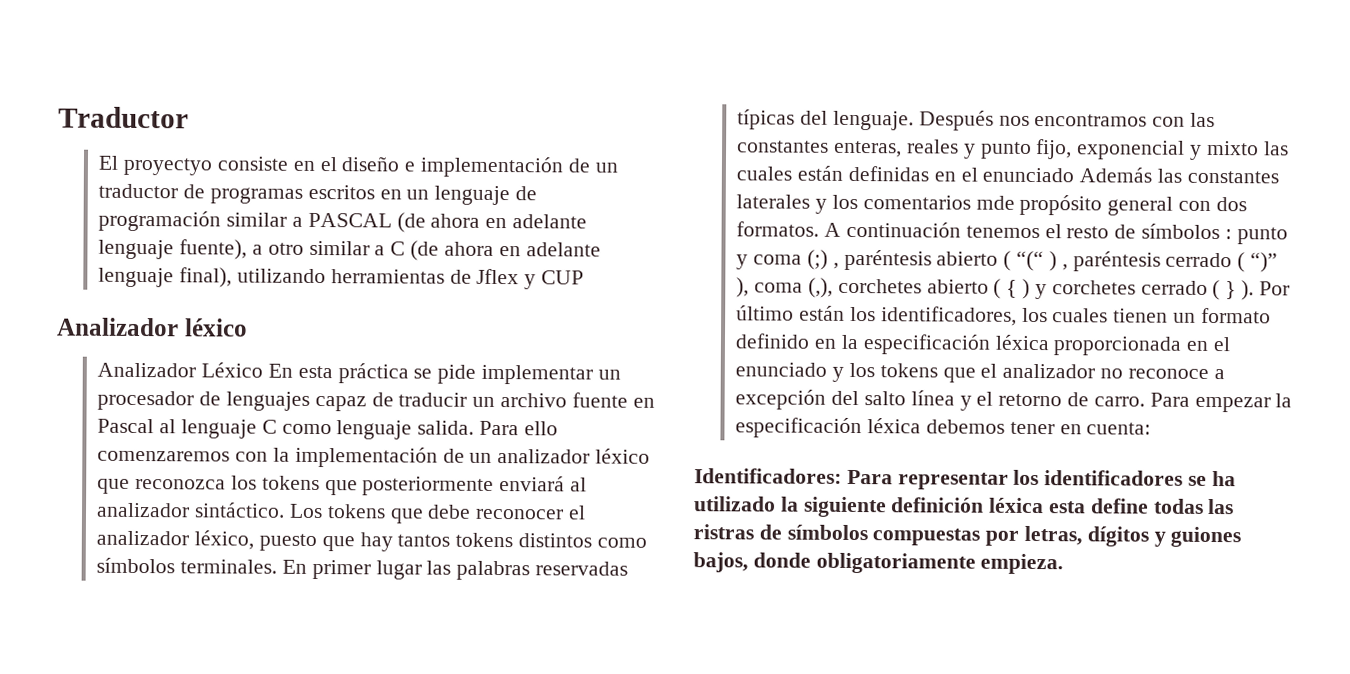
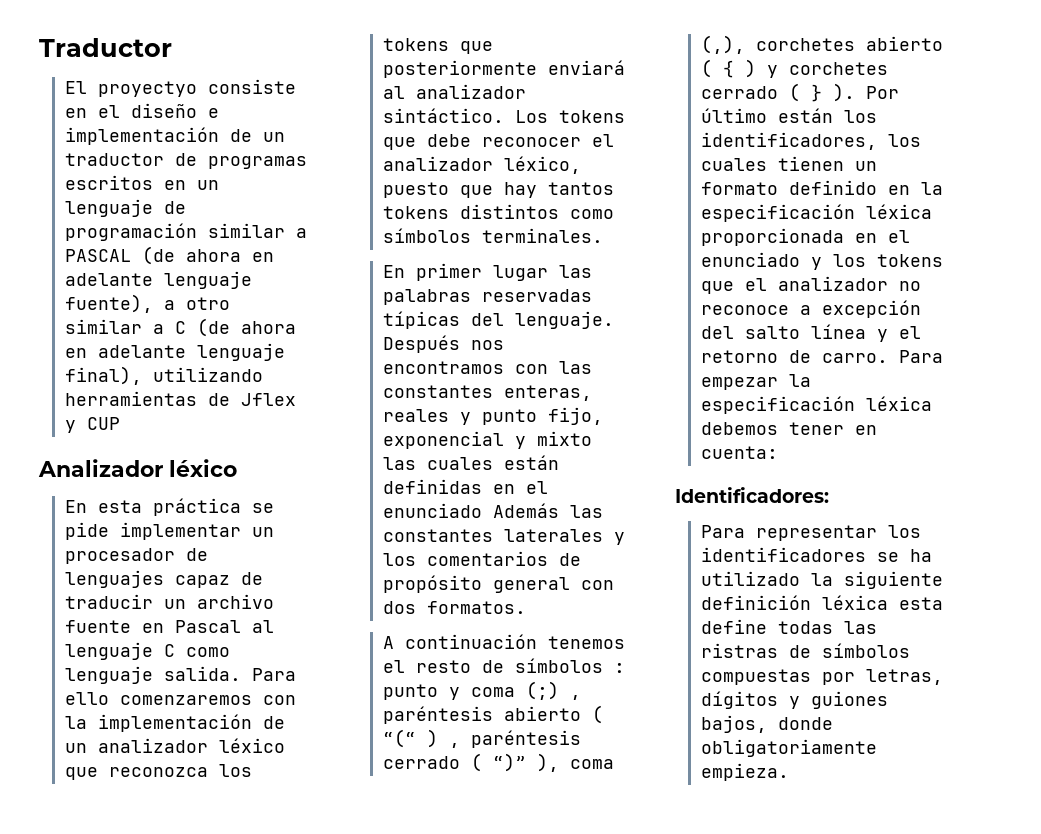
- Analizador Léxico En esta práctica se pide implementar un procesador de lenguajes capaz de traducir un archivo fuente en Pascal al lenguaje C como lenguaje salida.
+ En esta práctica se pide implementar un procesador de lenguajes capaz de traducir un archivo fuente en Pascal al lenguaje C como lenguaje salida.
- Los tokens que debe reconocer el analizador léxico, puesto que hay tantos tokens distintos como símbolos terminales. En primer lugar las palabras reservadas típicas del lenguaje.
+ Los tokens que debe reconocer el analizador léxico, puesto que hay tantos tokens distintos como símbolos terminales.
+ En primer lugar las palabras reservadas típicas del lenguaje.
- Después nos encontramos con las constantes enteras, reales y punto fijo, exponencial y mixto las cuales están definidas en el enunciado Además las constantes laterales y los comentarios mde propósito general con dos formatos. A continuación tenemos el resto de símbolos :
+ Después nos encontramos con las constantes enteras, reales y punto fijo, exponencial y mixto las cuales están definidas en el enunciado Además las constantes laterales y los comentarios de propósito general con dos formatos.
+ A continuación tenemos el resto de símbolos :
- Identificadores: Para representar los identificadores se ha utilizado la siguiente definición léxica esta define todas las ristras de símbolos compuestas por letras, dígitos y guiones bajos, donde obligatoriamente empieza.
+ Identificadores:
+ Para representar los identificadores se ha utilizado la siguiente definición léxica esta define todas las ristras de símbolos compuestas por letras, dígitos y guiones bajos, donde obligatoriamente empieza.

